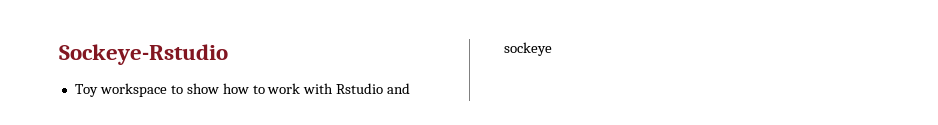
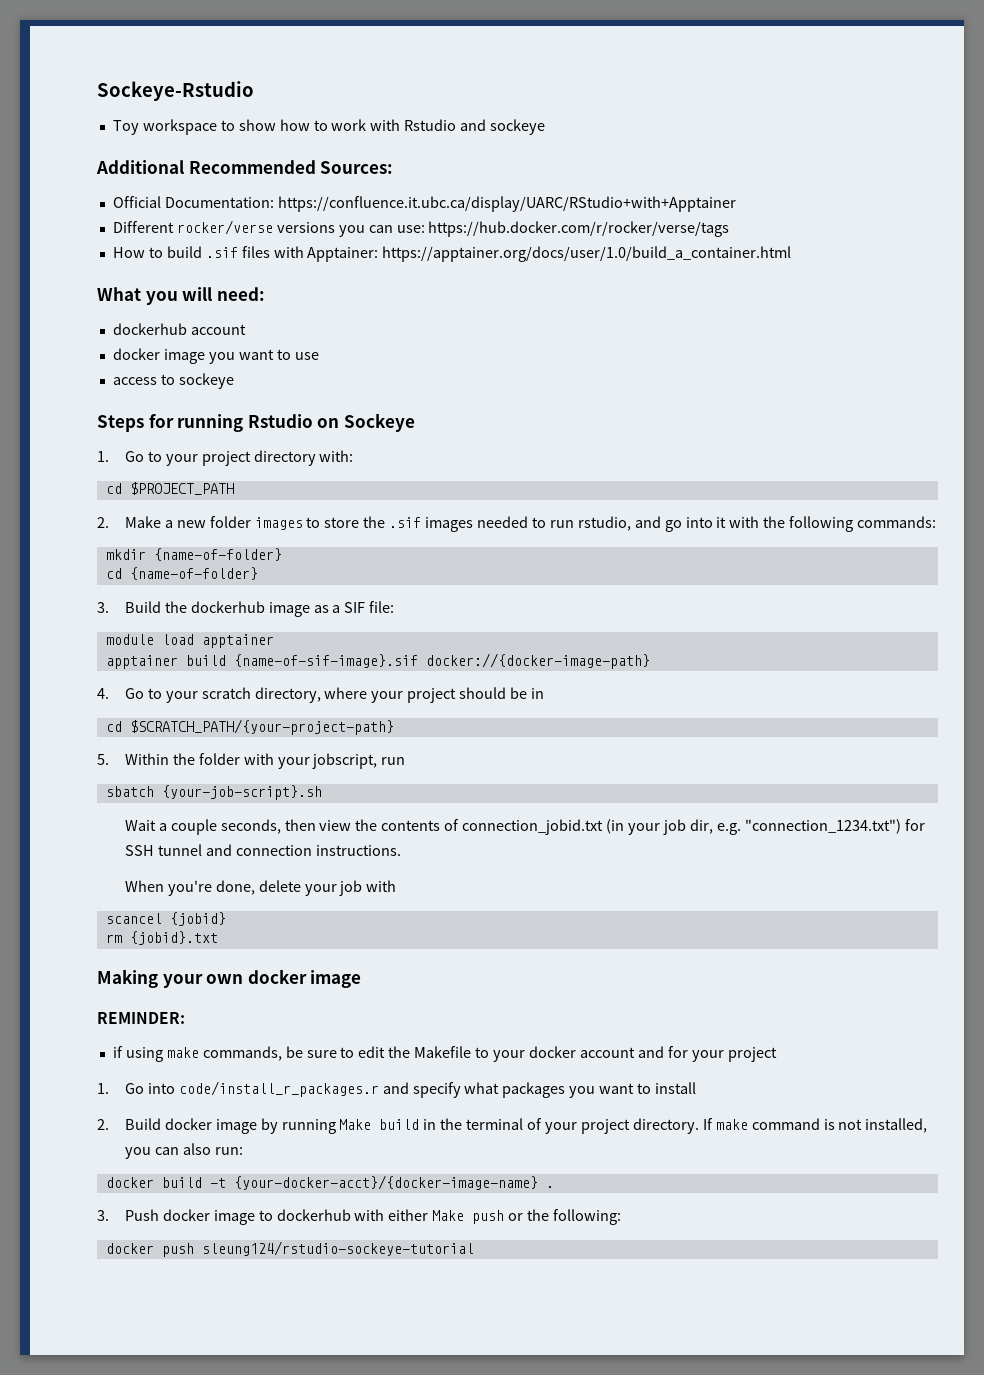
+ Additional Recommended Sources:
+ Official Documentation: https://confluence.it.ubc.ca/display/UARC/RStudio+with+Apptainer
+ Different rocker/verse versions you can use: https://hub.docker.com/r/rocker/verse/tags
+ How to build .sif files with Apptainer: https://apptainer.org/docs/user/1.0/build_a_container.html
+ What you will need:
+ dockerhub account
+ docker image you want to use
+ access to sockeye
+ Steps for running Rstudio on Sockeye
+ 1. Go to your project directory with:
+ cd $PROJECT_PATH
+ 2. Make a new folder images to store the .sif images needed to run rstudio, and go into it with the following commands:
+ mkdir {name-of-folder}
+ cd {name-of-folder}
+ 3. Build the dockerhub image as a SIF file:
+ module load apptainer
+ apptainer build {name-of-sif-image}.sif docker://{docker-image-path}
+ 4. Go to your scratch directory, where your project should be in
+ cd $SCRATCH_PATH/{your-project-path}
+ 5. Within the folder with your jobscript, run
+ sbatch {your-job-script}.sh
+ Wait a couple seconds, then view the contents of connection_jobid.txt (in your job dir, e.g. "connection_1234.txt") for SSH tunnel and connection instructions.
+ When you're done, delete your job with
+ scancel {jobid}
+ rm {jobid}.txt
+ Making your own docker image
+ REMINDER:
+ if using make commands, be sure to edit the Makefile to your docker account and for your project
+ 1. Go into code/install_r_packages.r and specify what packages you want to install
+ 2. Build docker image by running Make build in the terminal of your project directory. If make command is not installed, you can also run:
+ docker build -t {your-docker-acct}/{docker-image-name} .
+ 3. Push docker image to dockerhub with either Make push or the following:
+ docker push sleung124/rstudio-sockeye-tutorial

